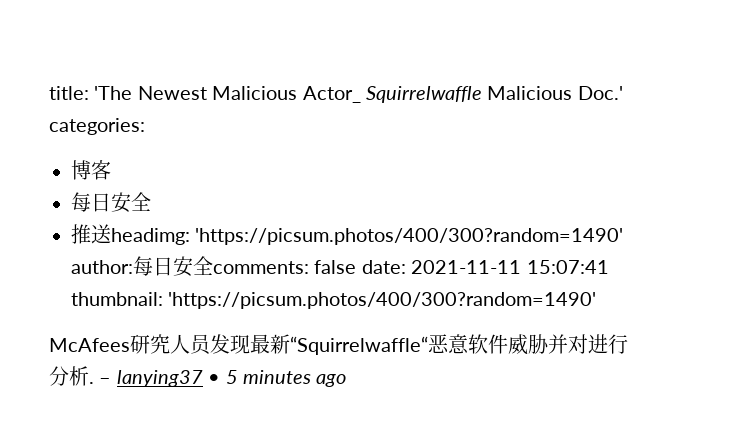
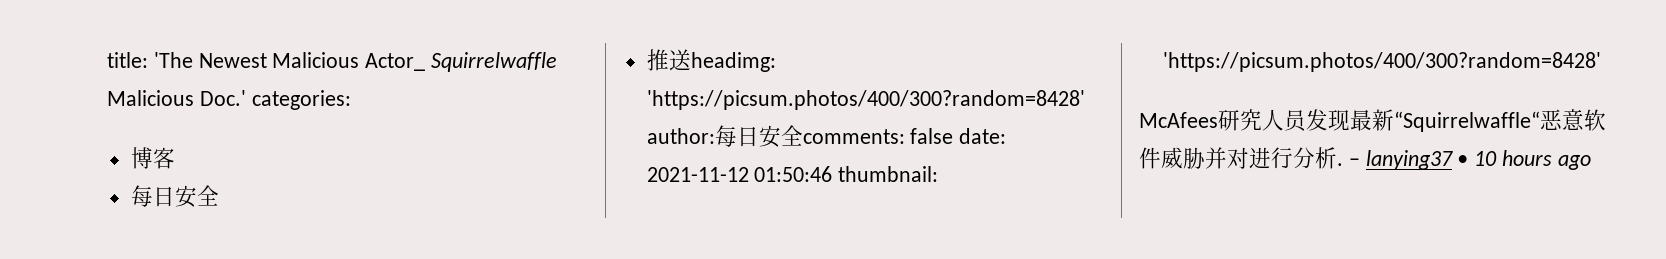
- 推送headimg: 'https://picsum.photos/400/300?random=1490' author:每日安全comments: false date: 2021-11-11 15:07:41 thumbnail: 'https://picsum.photos/400/300?random=1490'
+ 推送headimg: 'https://picsum.photos/400/300?random=8428' author:每日安全comments: false date: 2021-11-12 01:50:46 thumbnail: 'https://picsum.photos/400/300?random=8428'
- – lanying37 • 5 minutes ago
+ – lanying37 • 10 hours ago

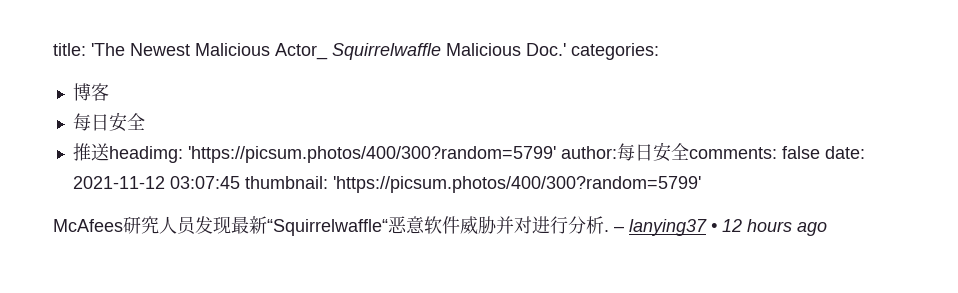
- 推送headimg: 'https://picsum.photos/400/300?random=8428' author:每日安全comments: false date: 2021-11-12 01:50:46 thumbnail: 'https://picsum.photos/400/300?random=8428'
+ 推送headimg: 'https://picsum.photos/400/300?random=5799' author:每日安全comments: false date: 2021-11-12 03:07:45 thumbnail: 'https://picsum.photos/400/300?random=5799'
- – lanying37 • 10 hours ago
+ – lanying37 • 12 hours ago

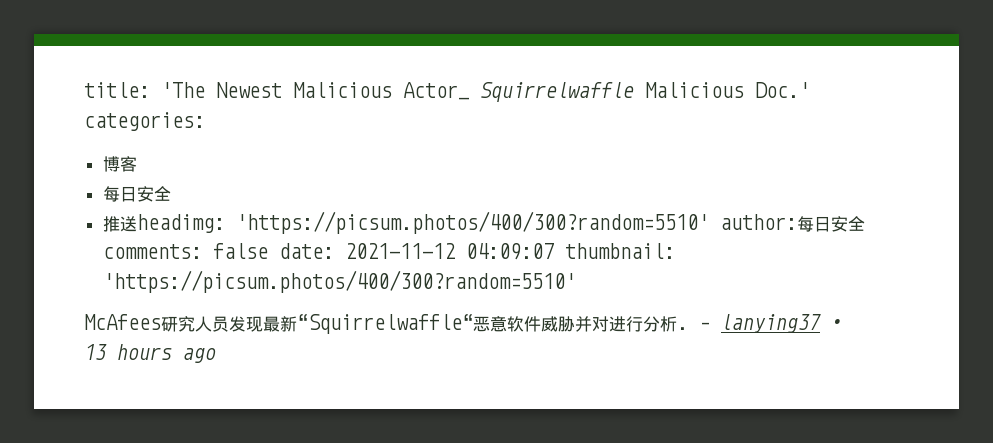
- 推送headimg: 'https://picsum.photos/400/300?random=5799' author:每日安全comments: false date: 2021-11-12 03:07:45 thumbnail: 'https://picsum.photos/400/300?random=5799'
+ 推送headimg: 'https://picsum.photos/400/300?random=5510' author:每日安全comments: false date: 2021-11-12 04:09:07 thumbnail: 'https://picsum.photos/400/300?random=5510'
- – lanying37 • 12 hours ago
+ – lanying37 • 13 hours ago

